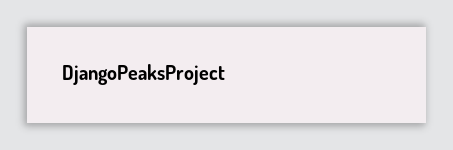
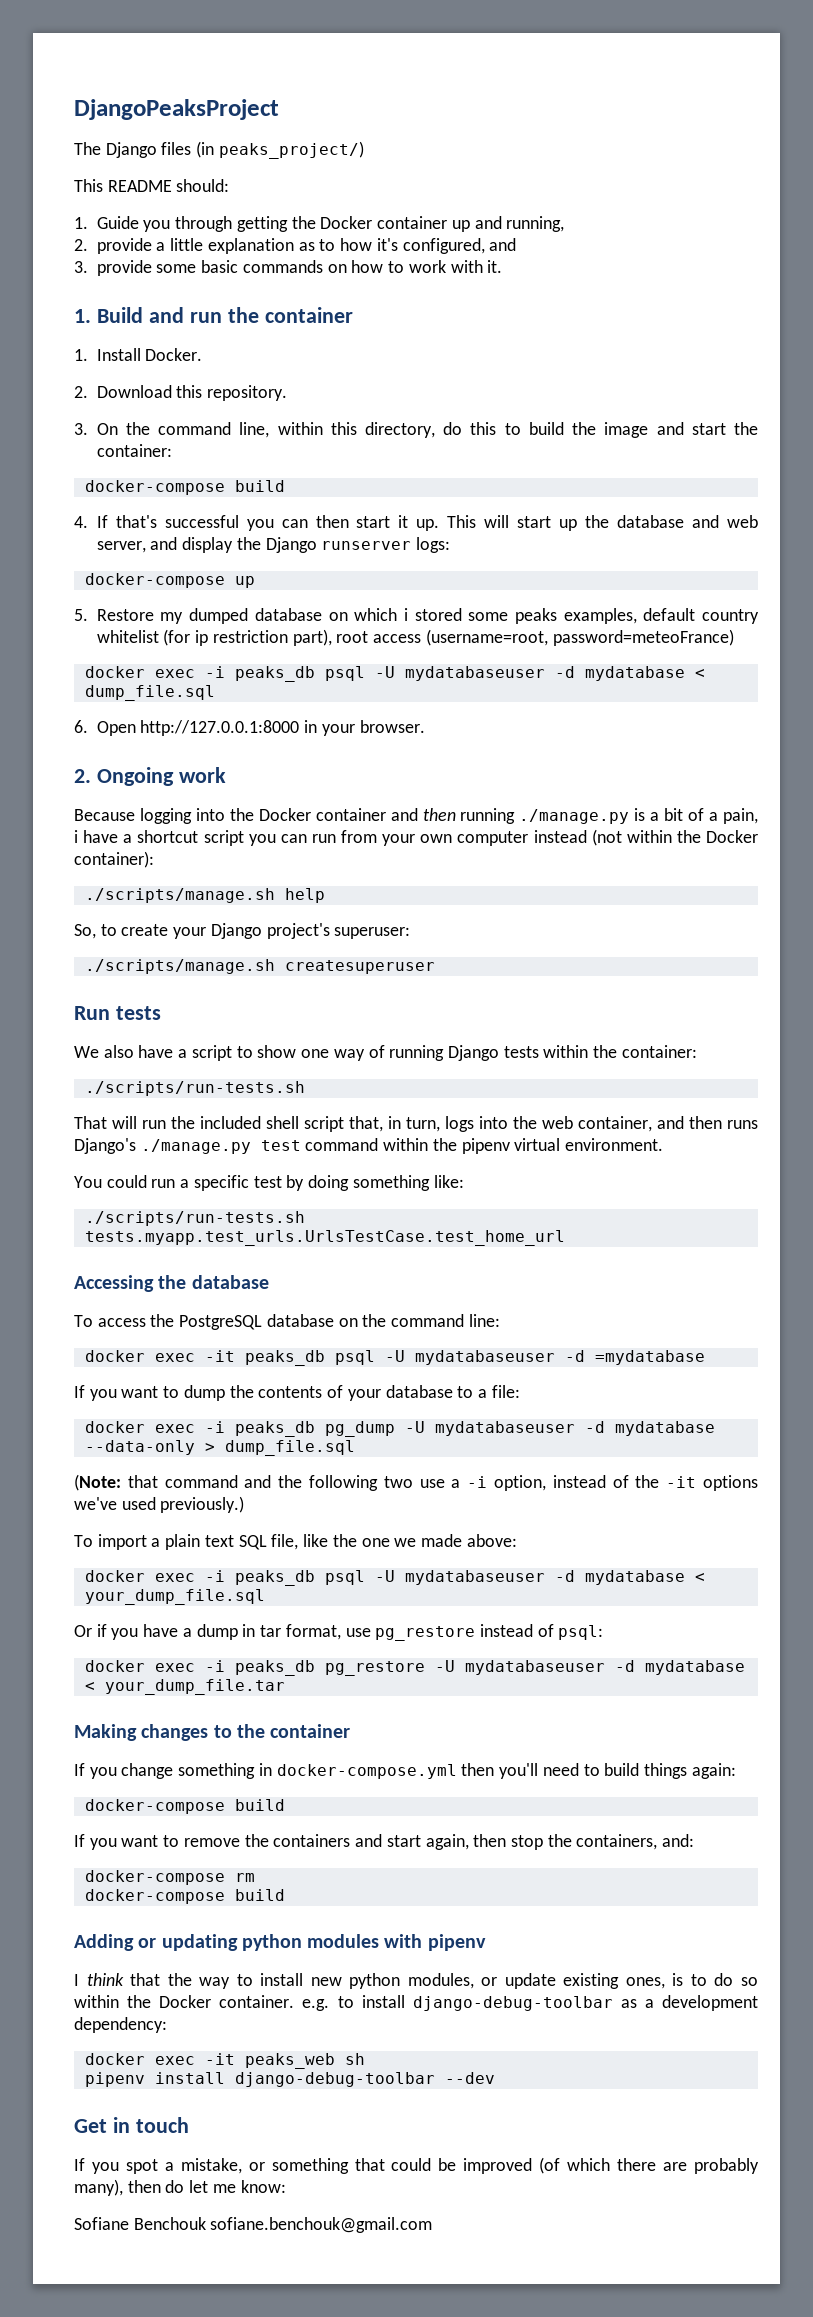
+ The Django files (in peaks_project/)
+ This README should:
+ 1. Guide you through getting the Docker container up and running,
+ 2. provide a little explanation as to how it's configured, and
+ 3. provide some basic commands on how to work with it.
+ 1. Build and run the container
+ 1. Install Docker.
+ 2. Download this repository.
+ 3. On the command line, within this directory, do this to build the image and start the container:
+ docker-compose build
+ 4. If that's successful you can then start it up. This will start up the database and web server, and display the Django runserver logs:
+ docker-compose up
+ 5. Restore my dumped database on which i stored some peaks examples, default country whitelist (for ip restriction part), root access (username=root, password=meteoFrance)
+ docker exec -i peaks_db psql -U mydatabaseuser -d mydatabase < dump_file.sql
+ 6. Open http://127.0.0.1:8000 in your browser.
+ 2. Ongoing work
+ Because logging into the Docker container and then running ./manage.py is a bit of a pain, i have a shortcut script you can run from your own computer instead (not within the Docker container):
+ ./scripts/manage.sh help
+ So, to create your Django project's superuser:
+ ./scripts/manage.sh createsuperuser
+ Run tests
+ We also have a script to show one way of running Django tests within the container:
+ ./scripts/run-tests.sh
+ That will run the included shell script that, in turn, logs into the web container, and then runs Django's ./manage.py test command within the pipenv virtual environment.
+ You could run a specific test by doing something like:
+ ./scripts/run-tests.sh tests.myapp.test_urls.UrlsTestCase.test_home_url
+ Accessing the database
+ To access the PostgreSQL database on the command line:
+ docker exec -it peaks_db psql -U mydatabaseuser -d =mydatabase
+ If you want to dump the contents of your database to a file:
+ docker exec -i peaks_db pg_dump -U mydatabaseuser -d mydatabase --data-only > dump_file.sql
+ (Note: that command and the following two use a -i option, instead of the -it options we've used previously.)
+ To import a plain text SQL file, like the one we made above:
+ docker exec -i peaks_db psql -U mydatabaseuser -d mydatabase < your_dump_file.sql
+ Or if you have a dump in tar format, use pg_restore instead of psql:
+ docker exec -i peaks_db pg_restore -U mydatabaseuser -d mydatabase < your_dump_file.tar
+ Making changes to the container
+ If you change something in docker-compose.yml then you'll need to build things again:
+ docker-compose build
+ If you want to remove the containers and start again, then stop the containers, and:
+ docker-compose rm
+ docker-compose build
+ Adding or updating python modules with pipenv
+ I think that the way to install new python modules, or update existing ones, is to do so within the Docker container. e.g. to install django-debug-toolbar as a development dependency:
+ docker exec -it peaks_web sh
+ pipenv install django-debug-toolbar --dev
+ Get in touch
+ If you spot a mistake, or something that could be improved (of which there are probably many), then do let me know:
+ Sofiane Benchouk sofiane.benchouk@gmail.com

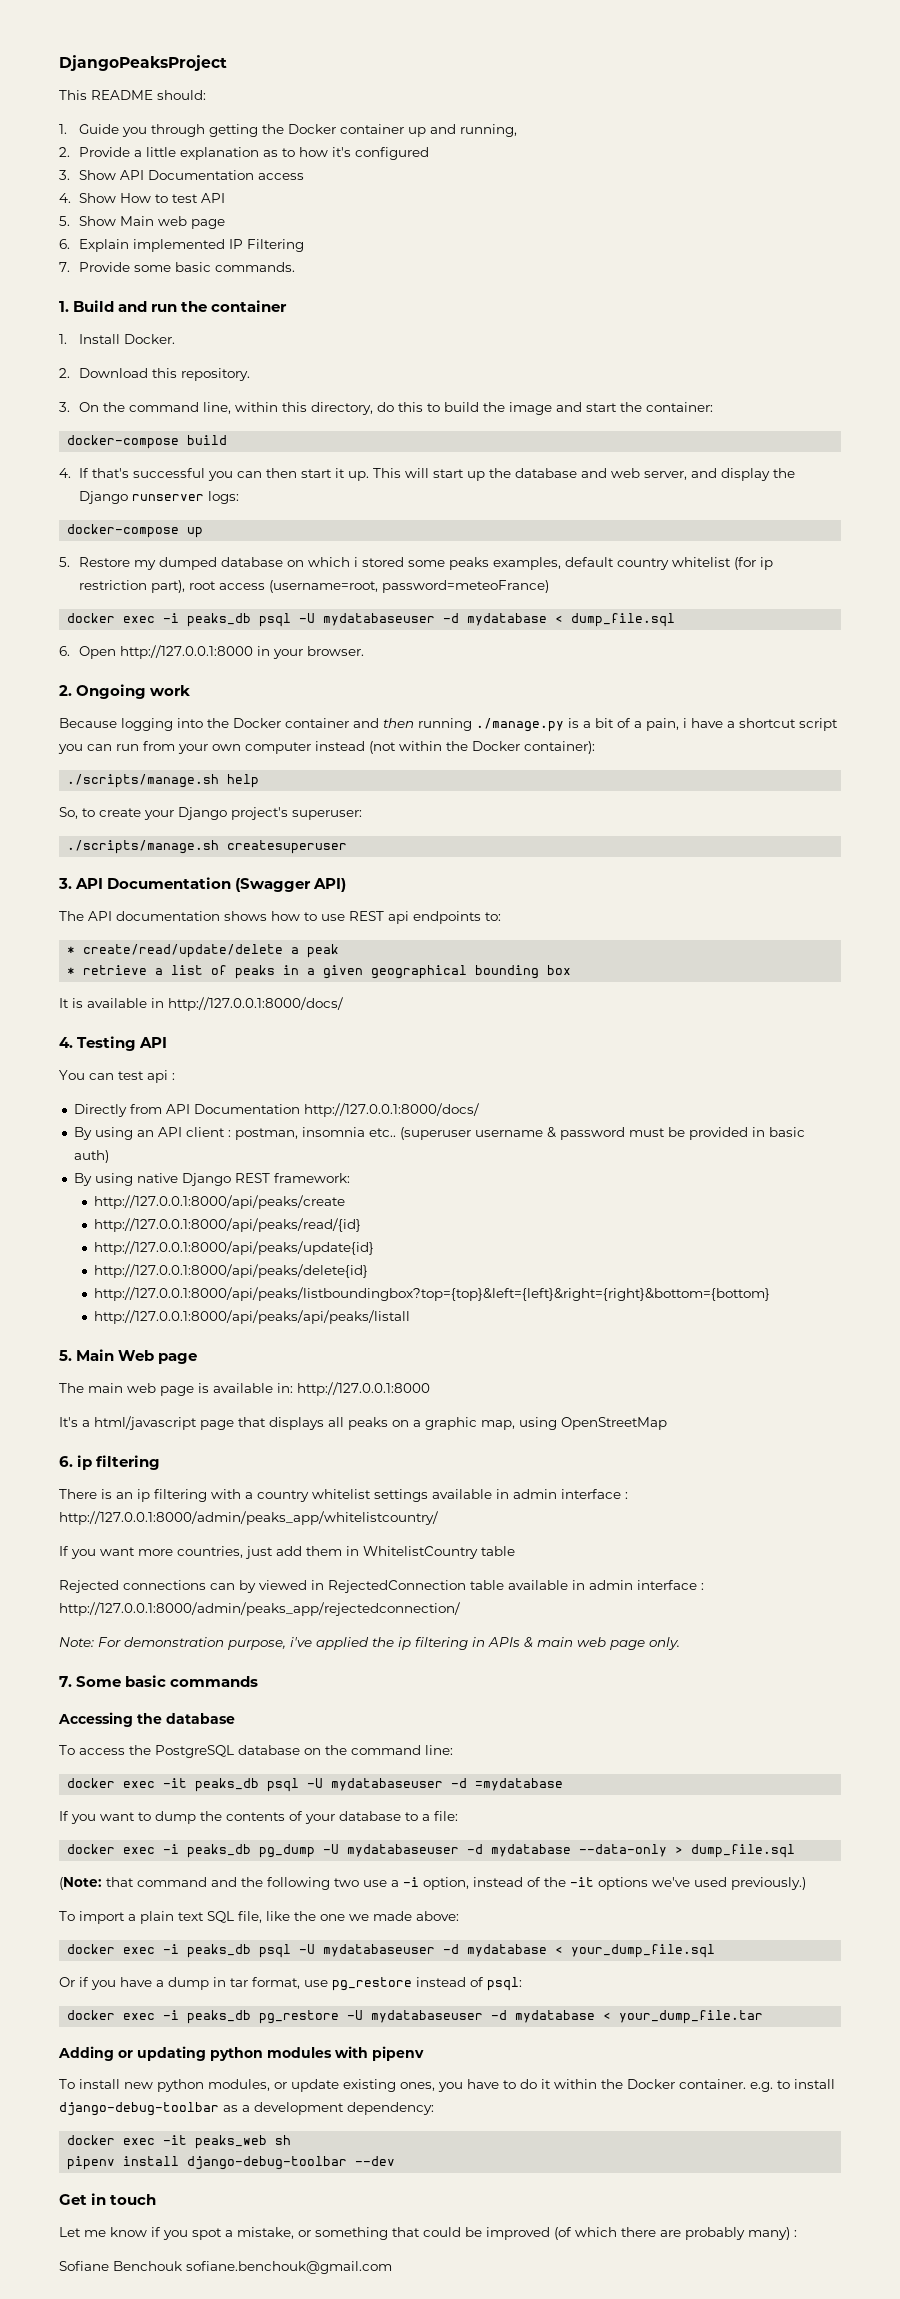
- The Django files (in peaks_project/)
- 2. provide a little explanation as to how it's configured, and
- 3. provide some basic commands on how to work with it.
+ 2. Provide a little explanation as to how it's configured
+ 3. Show API Documentation access
+ 4. Show How to test API
+ 5. Show Main web page
+ 6. Explain implemented IP Filtering
+ 7. Provide some basic commands.
- Run tests
- We also have a script to show one way of running Django tests within the container:
- ./scripts/run-tests.sh
- That will run the included shell script that, in turn, logs into the web container, and then runs Django's ./manage.py test command within the pipenv virtual environment.
- You could run a specific test by doing something like:
- ./scripts/run-tests.sh tests.myapp.test_urls.UrlsTestCase.test_home_url
+ 3. API Documentation (Swagger API)
+ The API documentation shows how to use REST api endpoints to:
+ * create/read/update/delete a peak
+ * retrieve a list of peaks in a given geographical bounding box
+ It is available in http://127.0.0.1:8000/docs/
+ 4. Testing API
+ You can test api :
+ Directly from API Documentation http://127.0.0.1:8000/docs/
+ By using an API client : postman, insomnia etc.. (superuser username & password must be provided in basic auth)
+ By using native Django REST framework:
+ http://127.0.0.1:8000/api/peaks/create
+ http://127.0.0.1:8000/api/peaks/read/{id}
+ http://127.0.0.1:8000/api/peaks/update{id}
+ http://127.0.0.1:8000/api/peaks/delete{id}
+ http://127.0.0.1:8000/api/peaks/listboundingbox?top={top}&left={left}&right={right}&bottom={bottom}
+ http://127.0.0.1:8000/api/peaks/api/peaks/listall
+ 5. Main Web page
+ The main web page is available in: http://127.0.0.1:8000
+ It's a html/javascript page that displays all peaks on a graphic map, using OpenStreetMap
+ 6. ip filtering
+ There is an ip filtering with a country whitelist settings available in admin interface : http://127.0.0.1:8000/admin/peaks_app/whitelistcountry/
+ If you want more countries, just add them in WhitelistCountry table
+ Rejected connections can by viewed in RejectedConnection table available in admin interface : http://127.0.0.1:8000/admin/peaks_app/rejectedconnection/
+ Note: For demonstration purpose, i've applied the ip filtering in APIs & main web page only.
+ 7. Some basic commands
- Making changes to the container
- If you change something in docker-compose.yml then you'll need to build things again:
- docker-compose build
- If you want to remove the containers and start again, then stop the containers, and:
- docker-compose rm
- docker-compose build
- I think that the way to install new python modules, or update existing ones, is to do so within the Docker container. e.g. to install django-debug-toolbar as a development dependency:
+ To install new python modules, or update existing ones, you have to do it within the Docker container. e.g. to install django-debug-toolbar as a development dependency:
- If you spot a mistake, or something that could be improved (of which there are probably many), then do let me know:
+ Let me know if you spot a mistake, or something that could be improved (of which there are probably many) :

